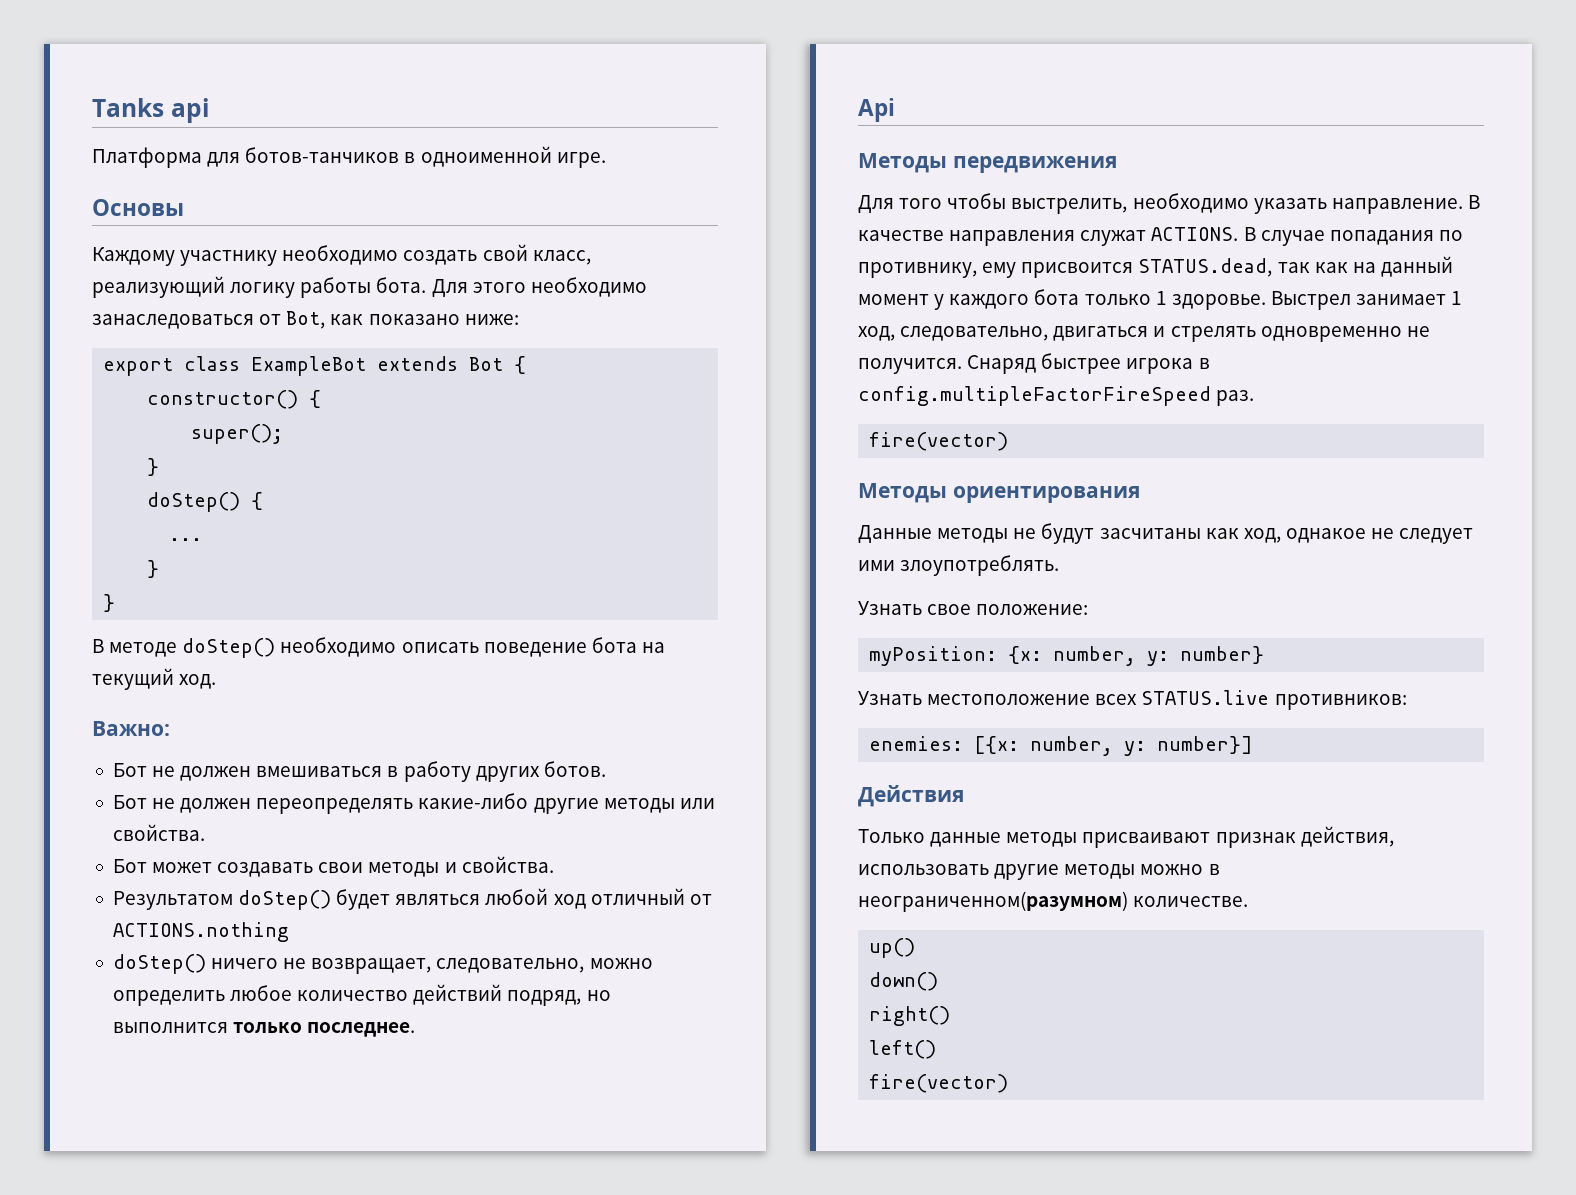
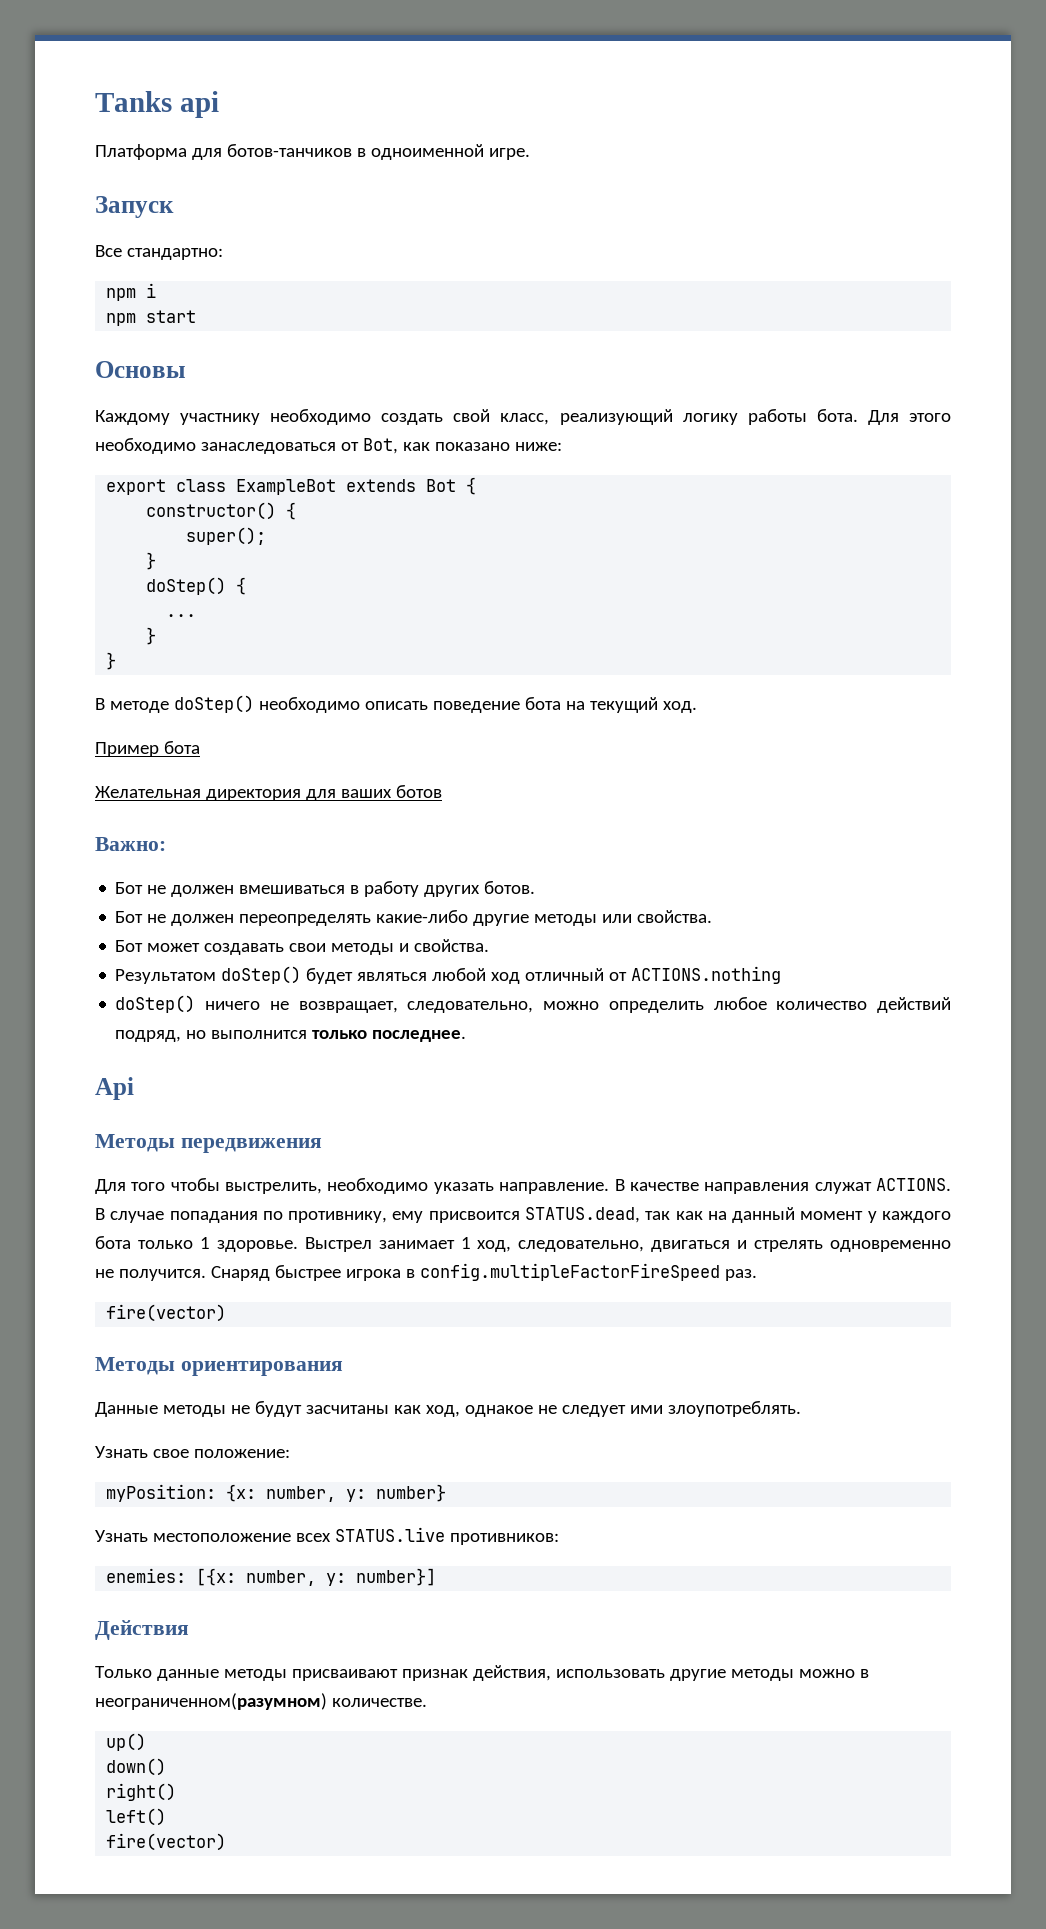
+ Запуск
+ Все стандартно:
+ npm i
+ npm start
+ Пример бота
+ Желательная директория для ваших ботов

